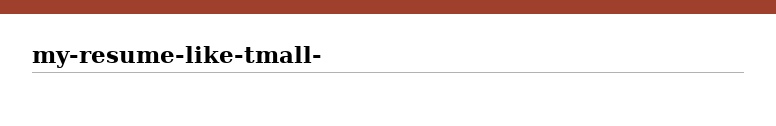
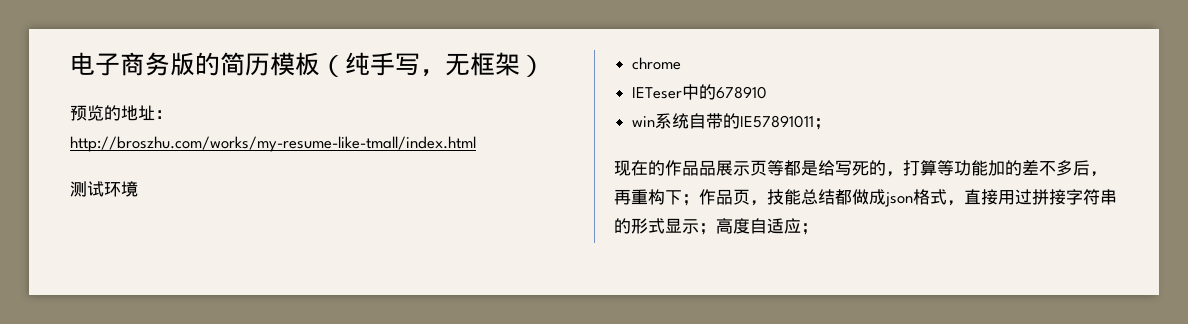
- my-resume-like-tmall-
+ 电子商务版的简历模板（纯手写，无框架）
+ 预览的地址：http://broszhu.com/works/my-resume-like-tmall/index.html
+ 测试环境
+ chrome
+ IETeser中的678910
+ win系统自带的IE57891011；
+ 现在的作品品展示页等都是给写死的，打算等功能加的差不多后，再重构下；作品页，技能总结都做成json格式，直接用过拼接字符串的形式显示；高度自适应；

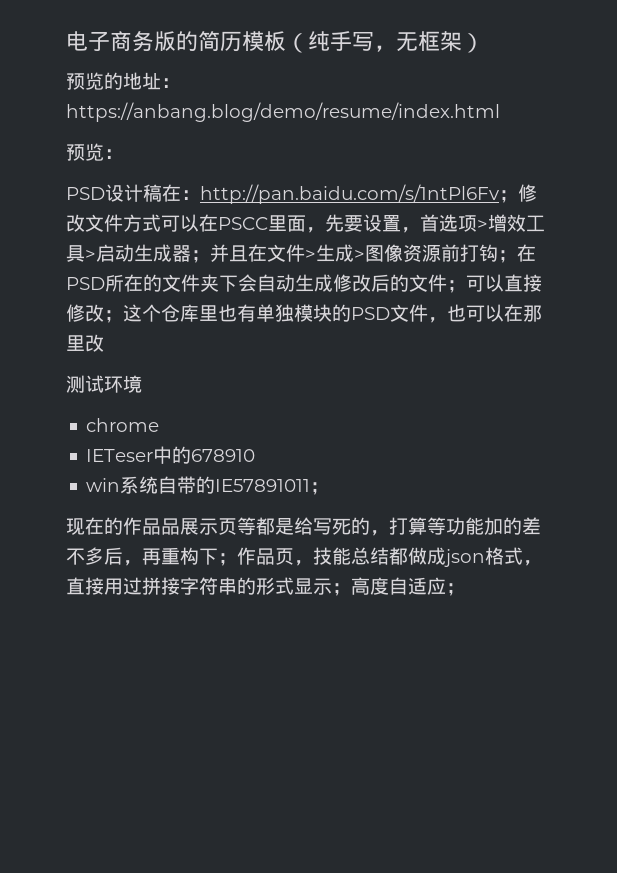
- 预览的地址：http://broszhu.com/works/my-resume-like-tmall/index.html
+ 预览的地址：https://anbang.blog/demo/resume/index.html
+ 预览：
+ PSD设计稿在：http://pan.baidu.com/s/1ntPl6Fv；修改文件方式可以在PSCC里面，先要设置，首选项>增效工具>启动生成器；并且在文件>生成>图像资源前打钩；在PSD所在的文件夹下会自动生成修改后的文件；可以直接修改；这个仓库里也有单独模块的PSD文件，也可以在那里改

